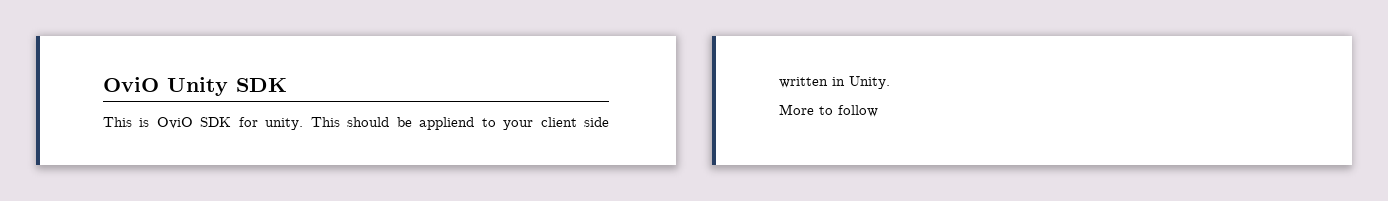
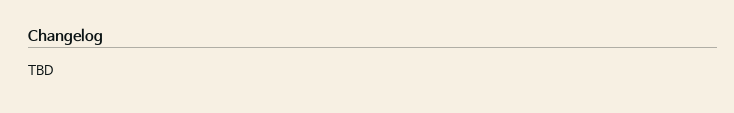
- OviO Unity SDK
- This is OviO SDK for unity. This should be appliend to your client side written in Unity.
- More to follow
+ Changelog
+ TBD

